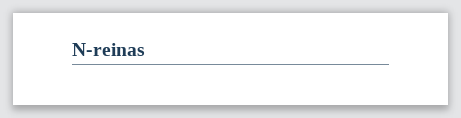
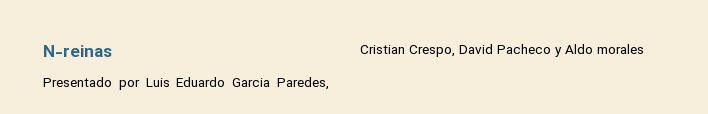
+ Presentado por Luis Eduardo Garcia Paredes, Cristian Crespo, David Pacheco y Aldo morales

